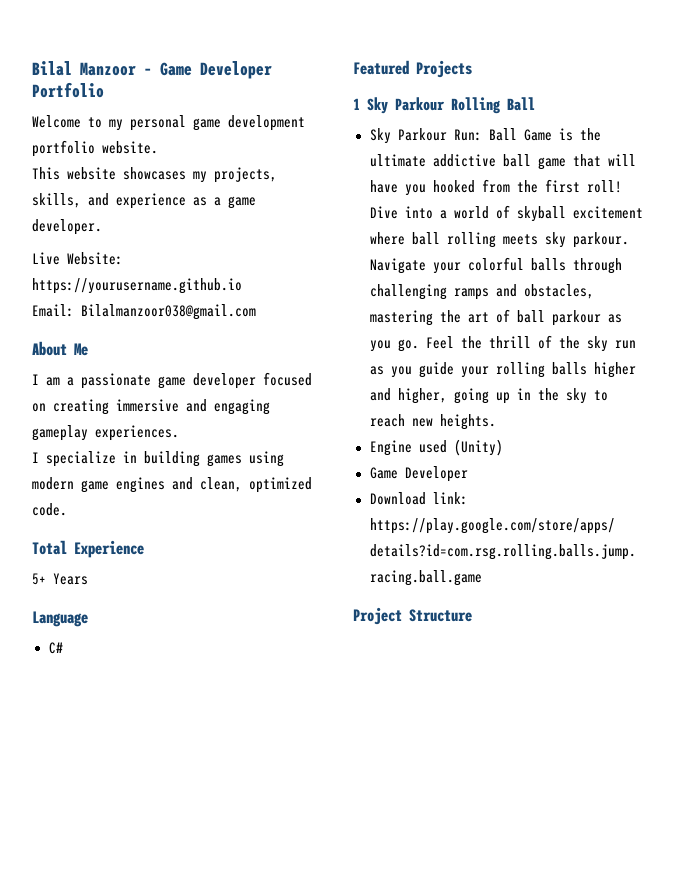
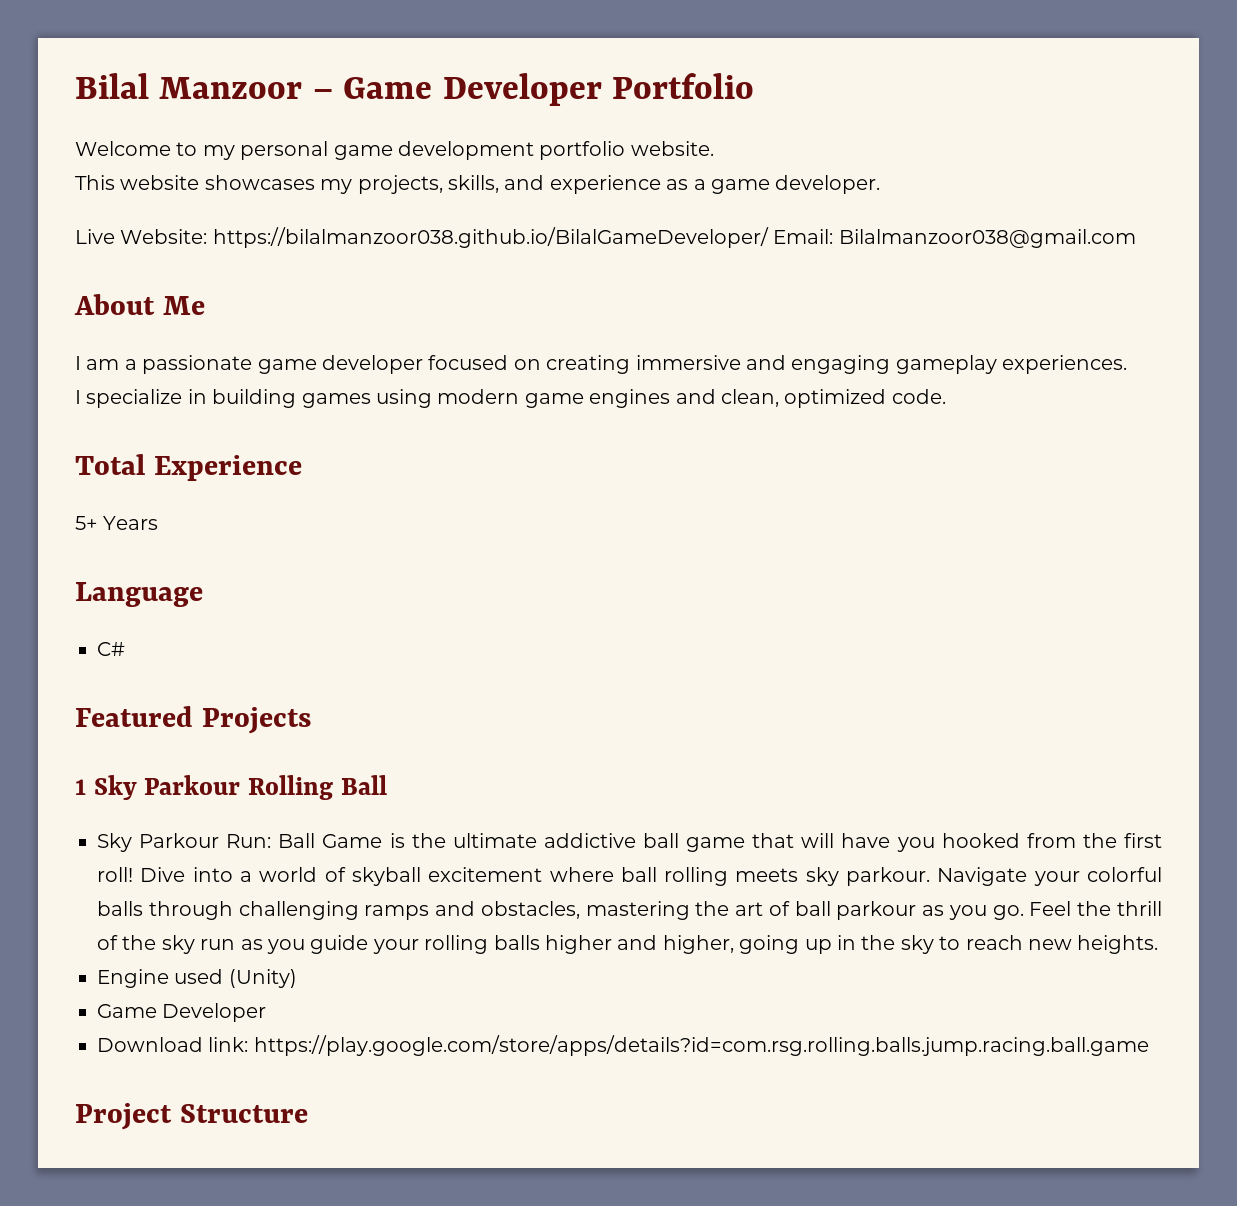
- Live Website: https://yourusername.github.io
- Email: Bilalmanzoor038@gmail.com
+ Live Website: https://bilalmanzoor038.github.io/BilalGameDeveloper/ Email: Bilalmanzoor038@gmail.com

